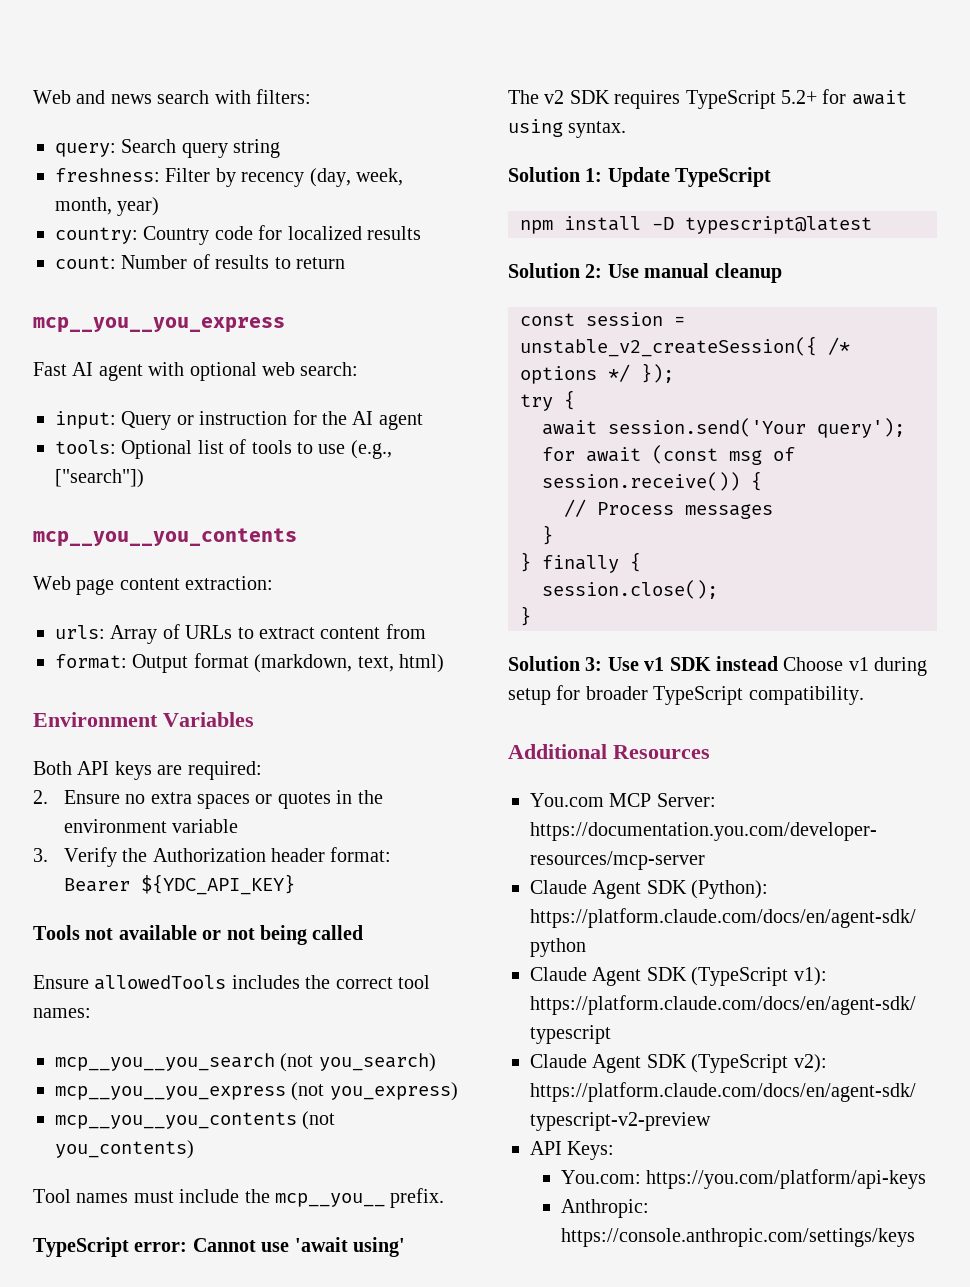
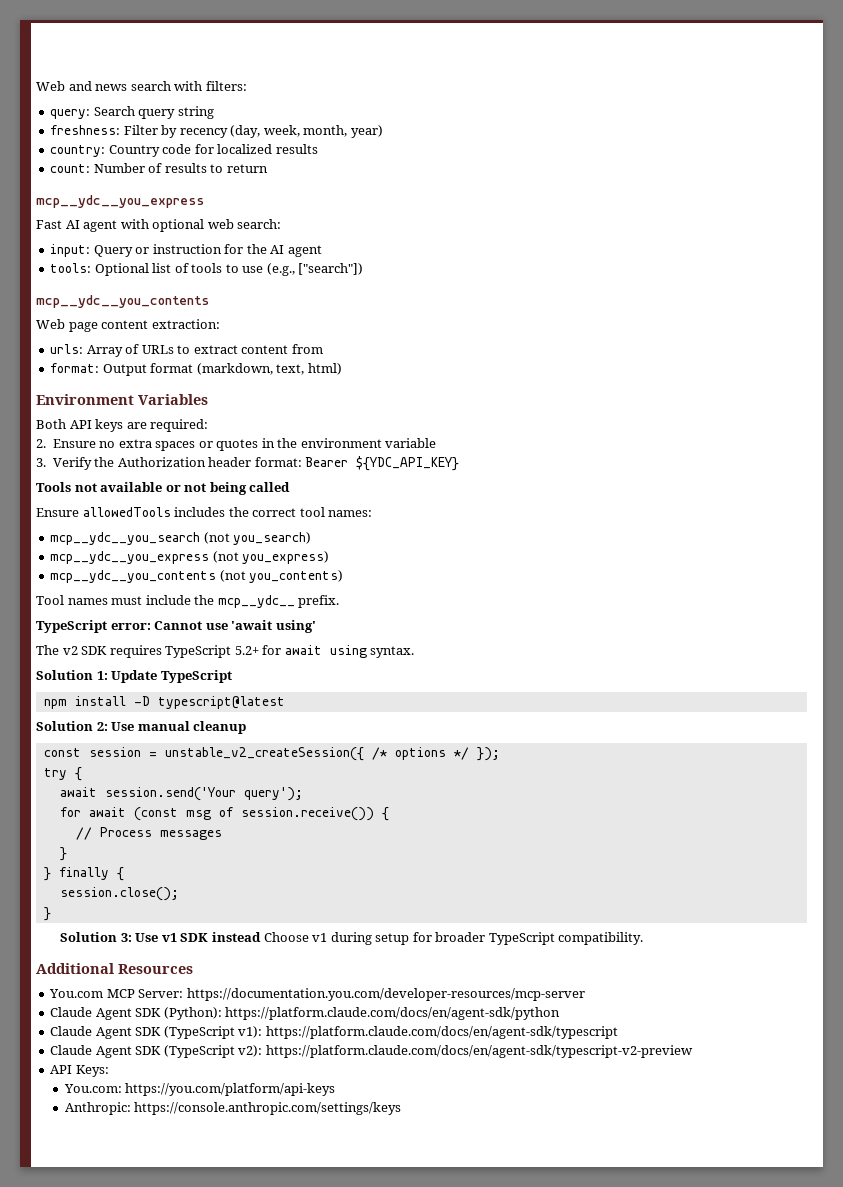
  count: Number of results to return
- mcp__you__you_express
+ mcp__ydc__you_express
  tools: Optional list of tools to use (e.g., ["search"])
- mcp__you__you_contents
+ mcp__ydc__you_contents
- mcp__you__you_search (not you_search)
+ mcp__ydc__you_search (not you_search)
- mcp__you__you_express (not you_express)
+ mcp__ydc__you_express (not you_express)
- mcp__you__you_contents (not you_contents)
+ mcp__ydc__you_contents (not you_contents)
- Tool names must include the mcp__you__ prefix.
+ Tool names must include the mcp__ydc__ prefix.

